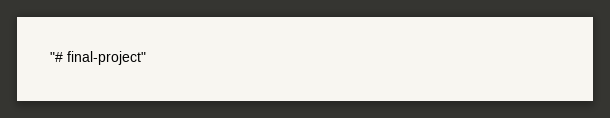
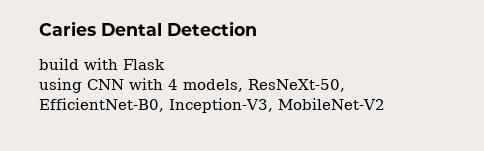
- "# final-project"
+ Caries Dental Detection
+ build with Flask
+ using CNN with 4 models, ResNeXt-50, EfficientNet-B0, Inception-V3, MobileNet-V2

